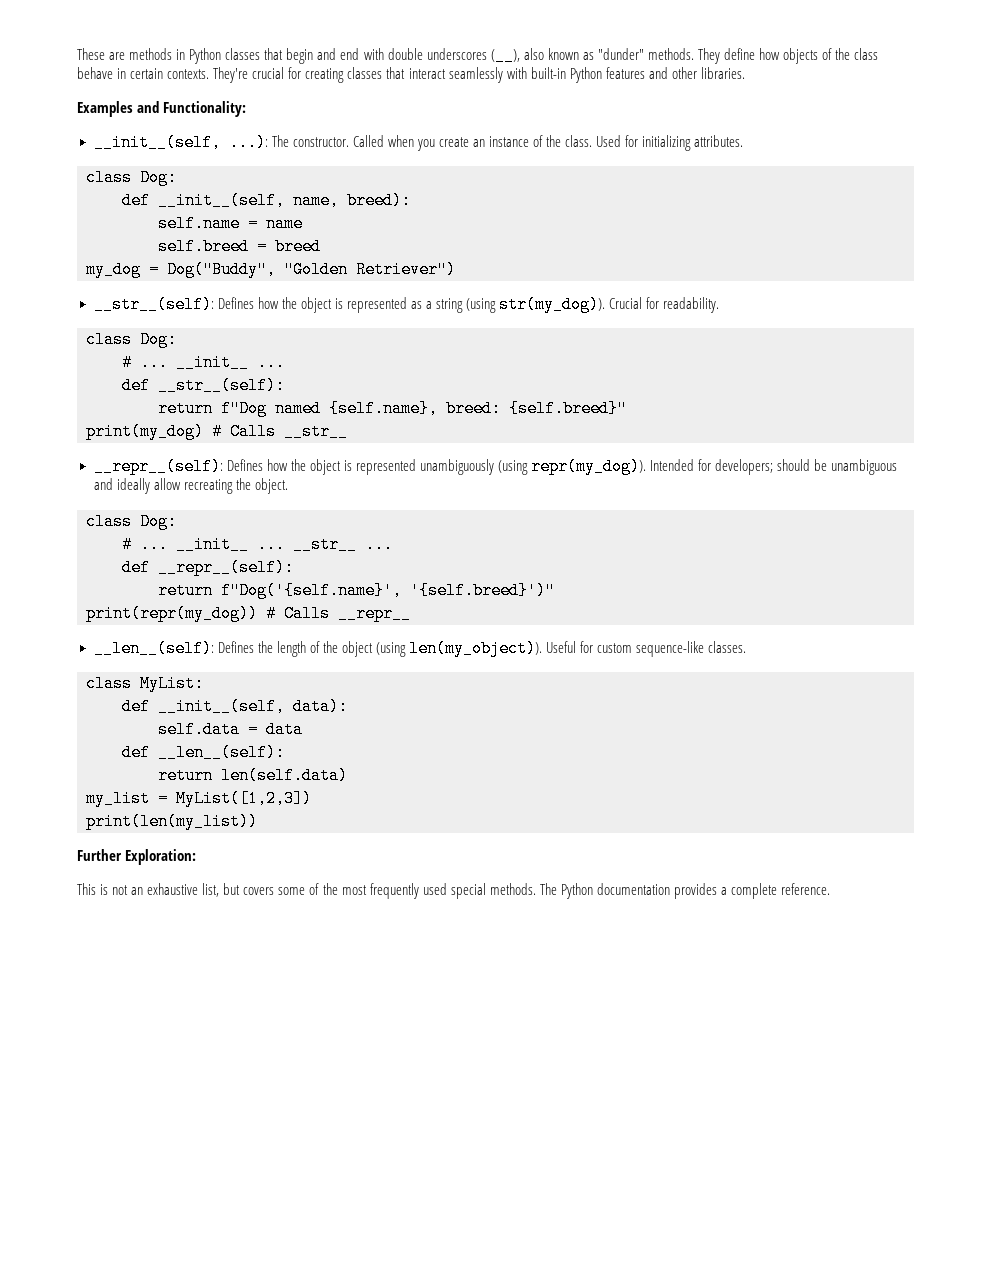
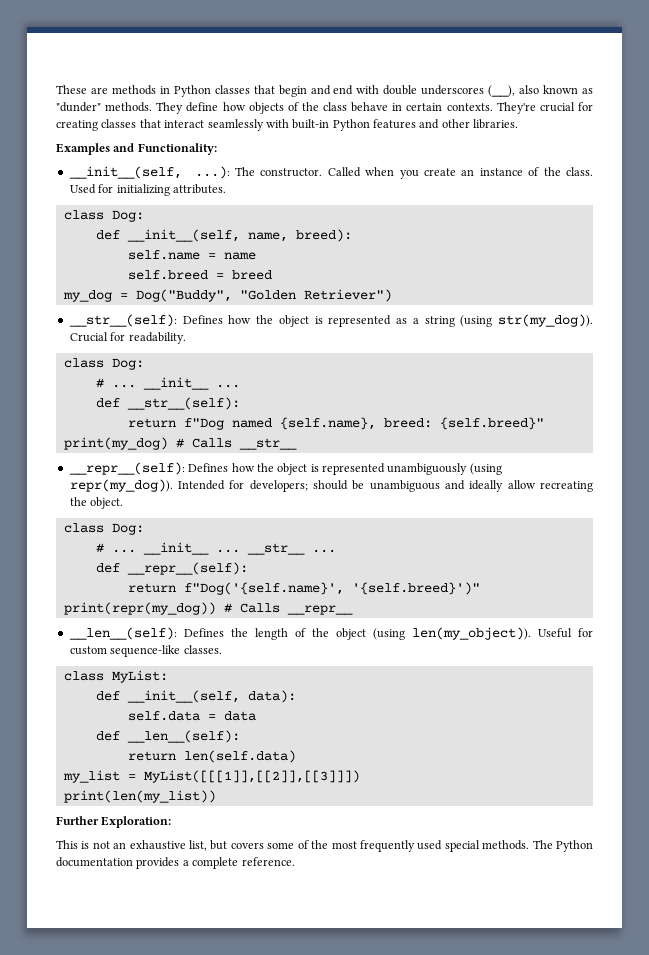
- my_list = MyList([1,2,3])
+ my_list = MyList([[[1]],[[2]],[[3]]])

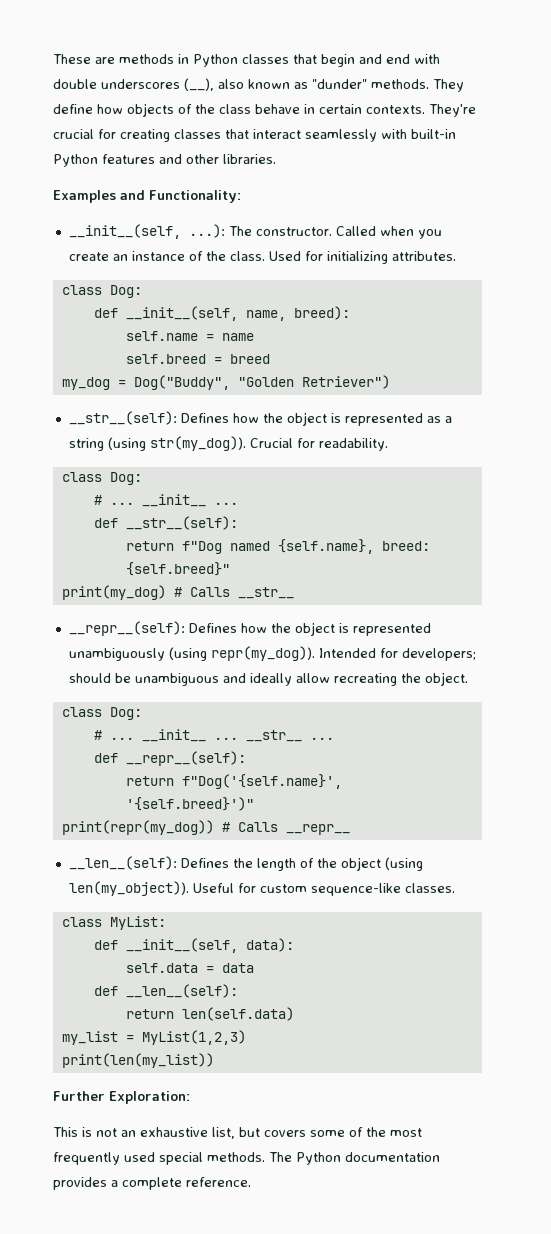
- my_list = MyList([[[1]],[[2]],[[3]]])
+ my_list = MyList(1,2,3)

